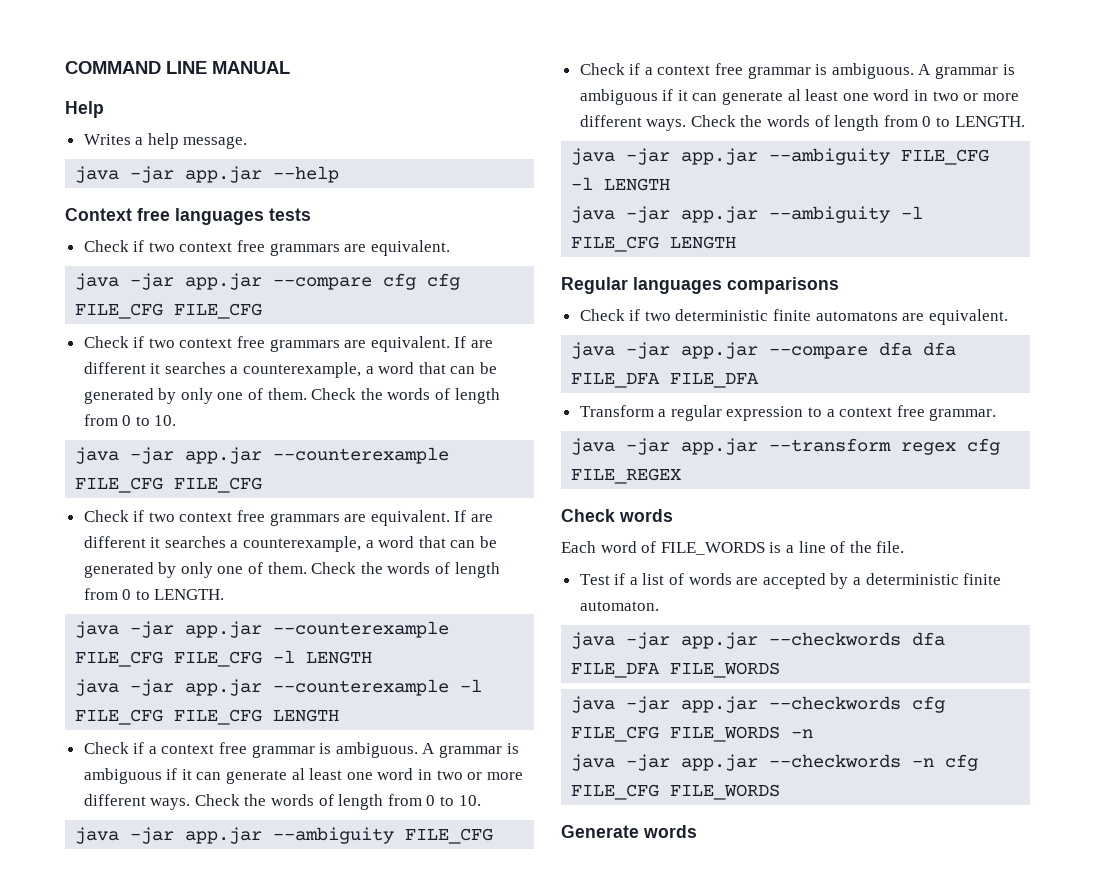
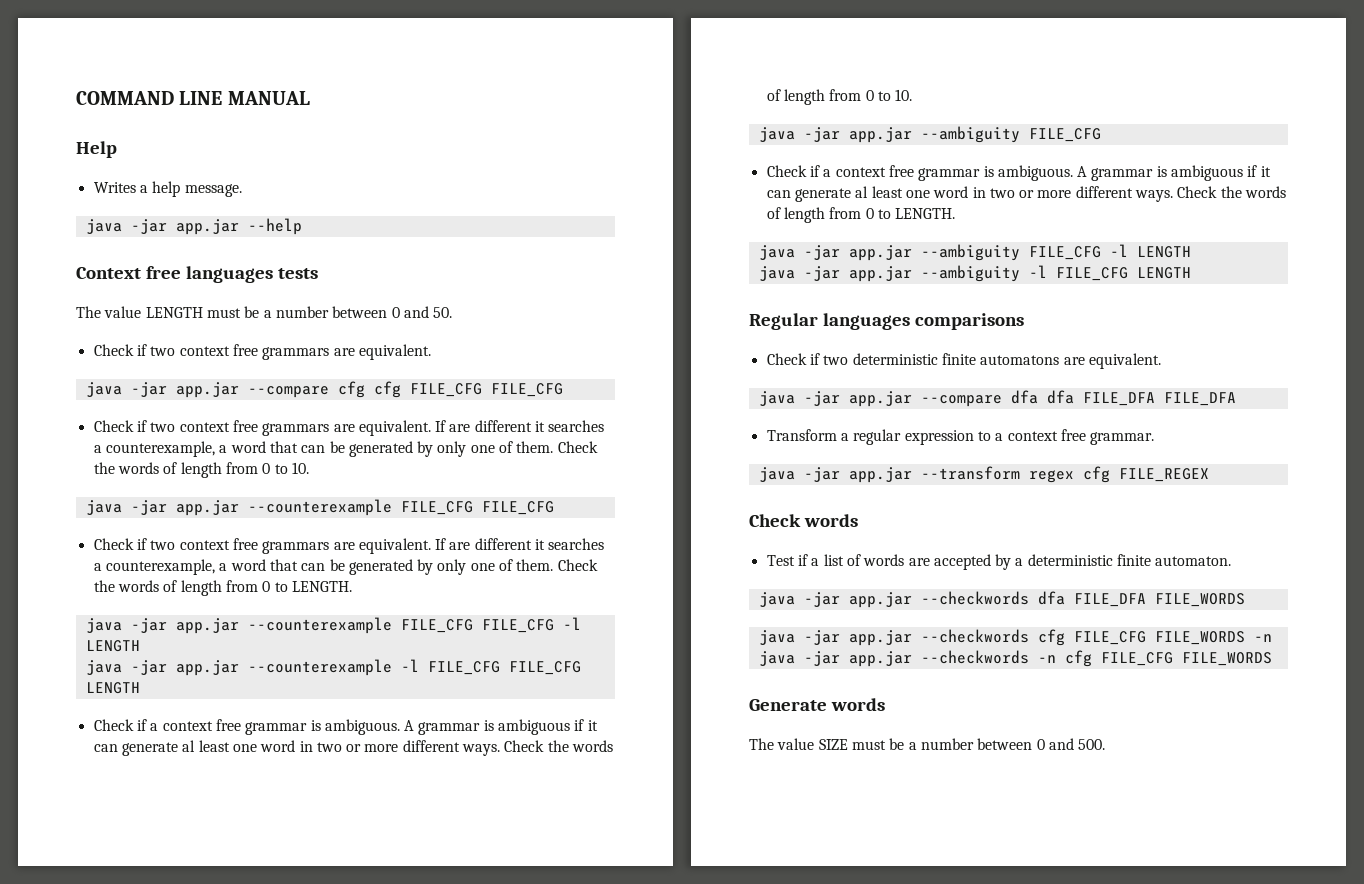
+ The value LENGTH must be a number between 0 and 50.
- Each word of FILE_WORDS is a line of the file.
+ The value SIZE must be a number between 0 and 500.

